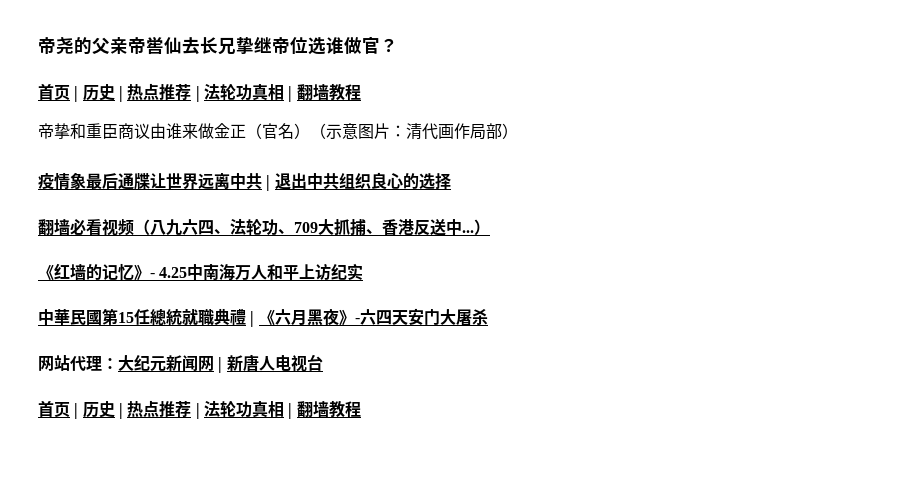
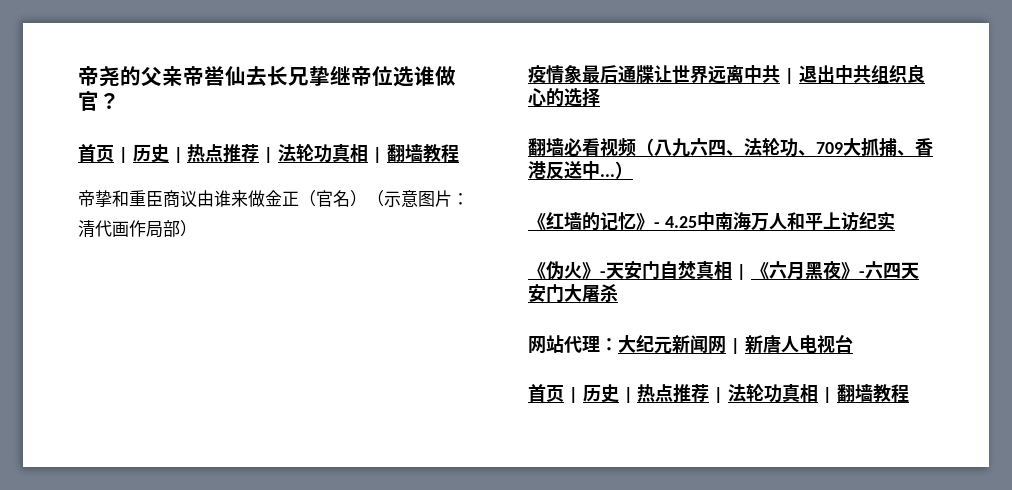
- 中華民國第15任總統就職典禮 | 《六月黑夜》-六四天安门大屠杀
+ 《伪火》-天安门自焚真相 | 《六月黑夜》-六四天安门大屠杀

